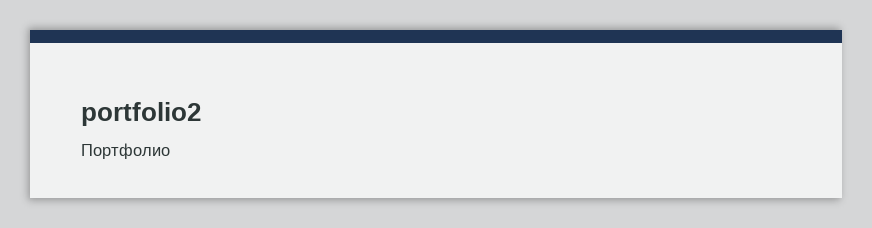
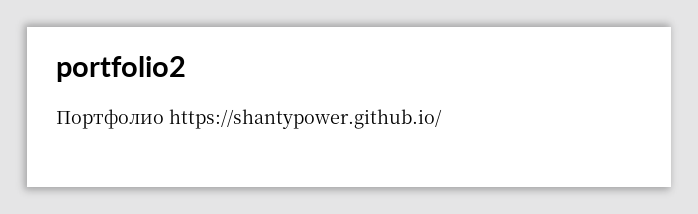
- Портфолио
+ Портфолио https://shantypower.github.io/

